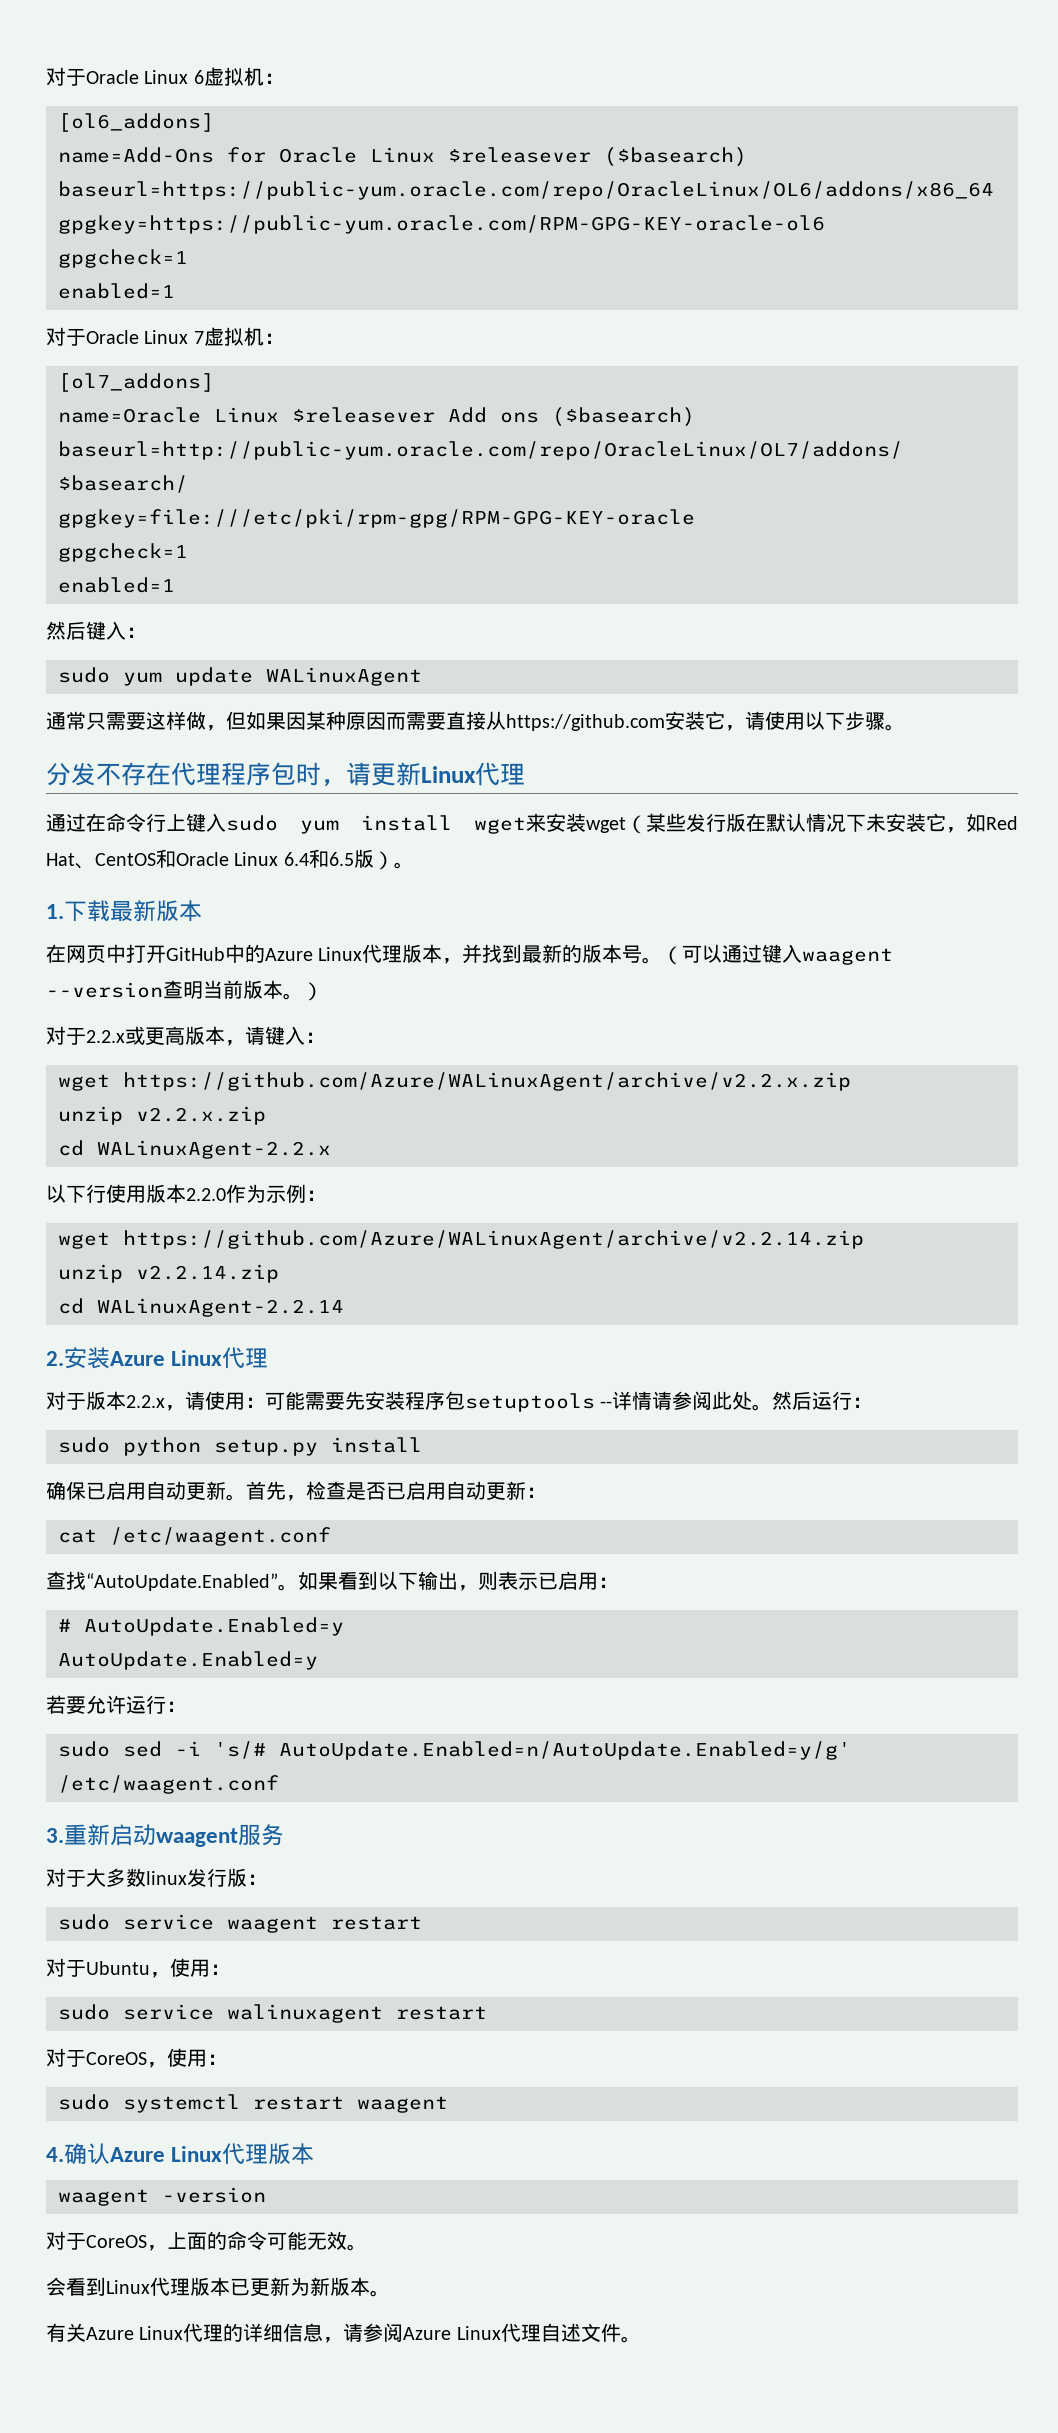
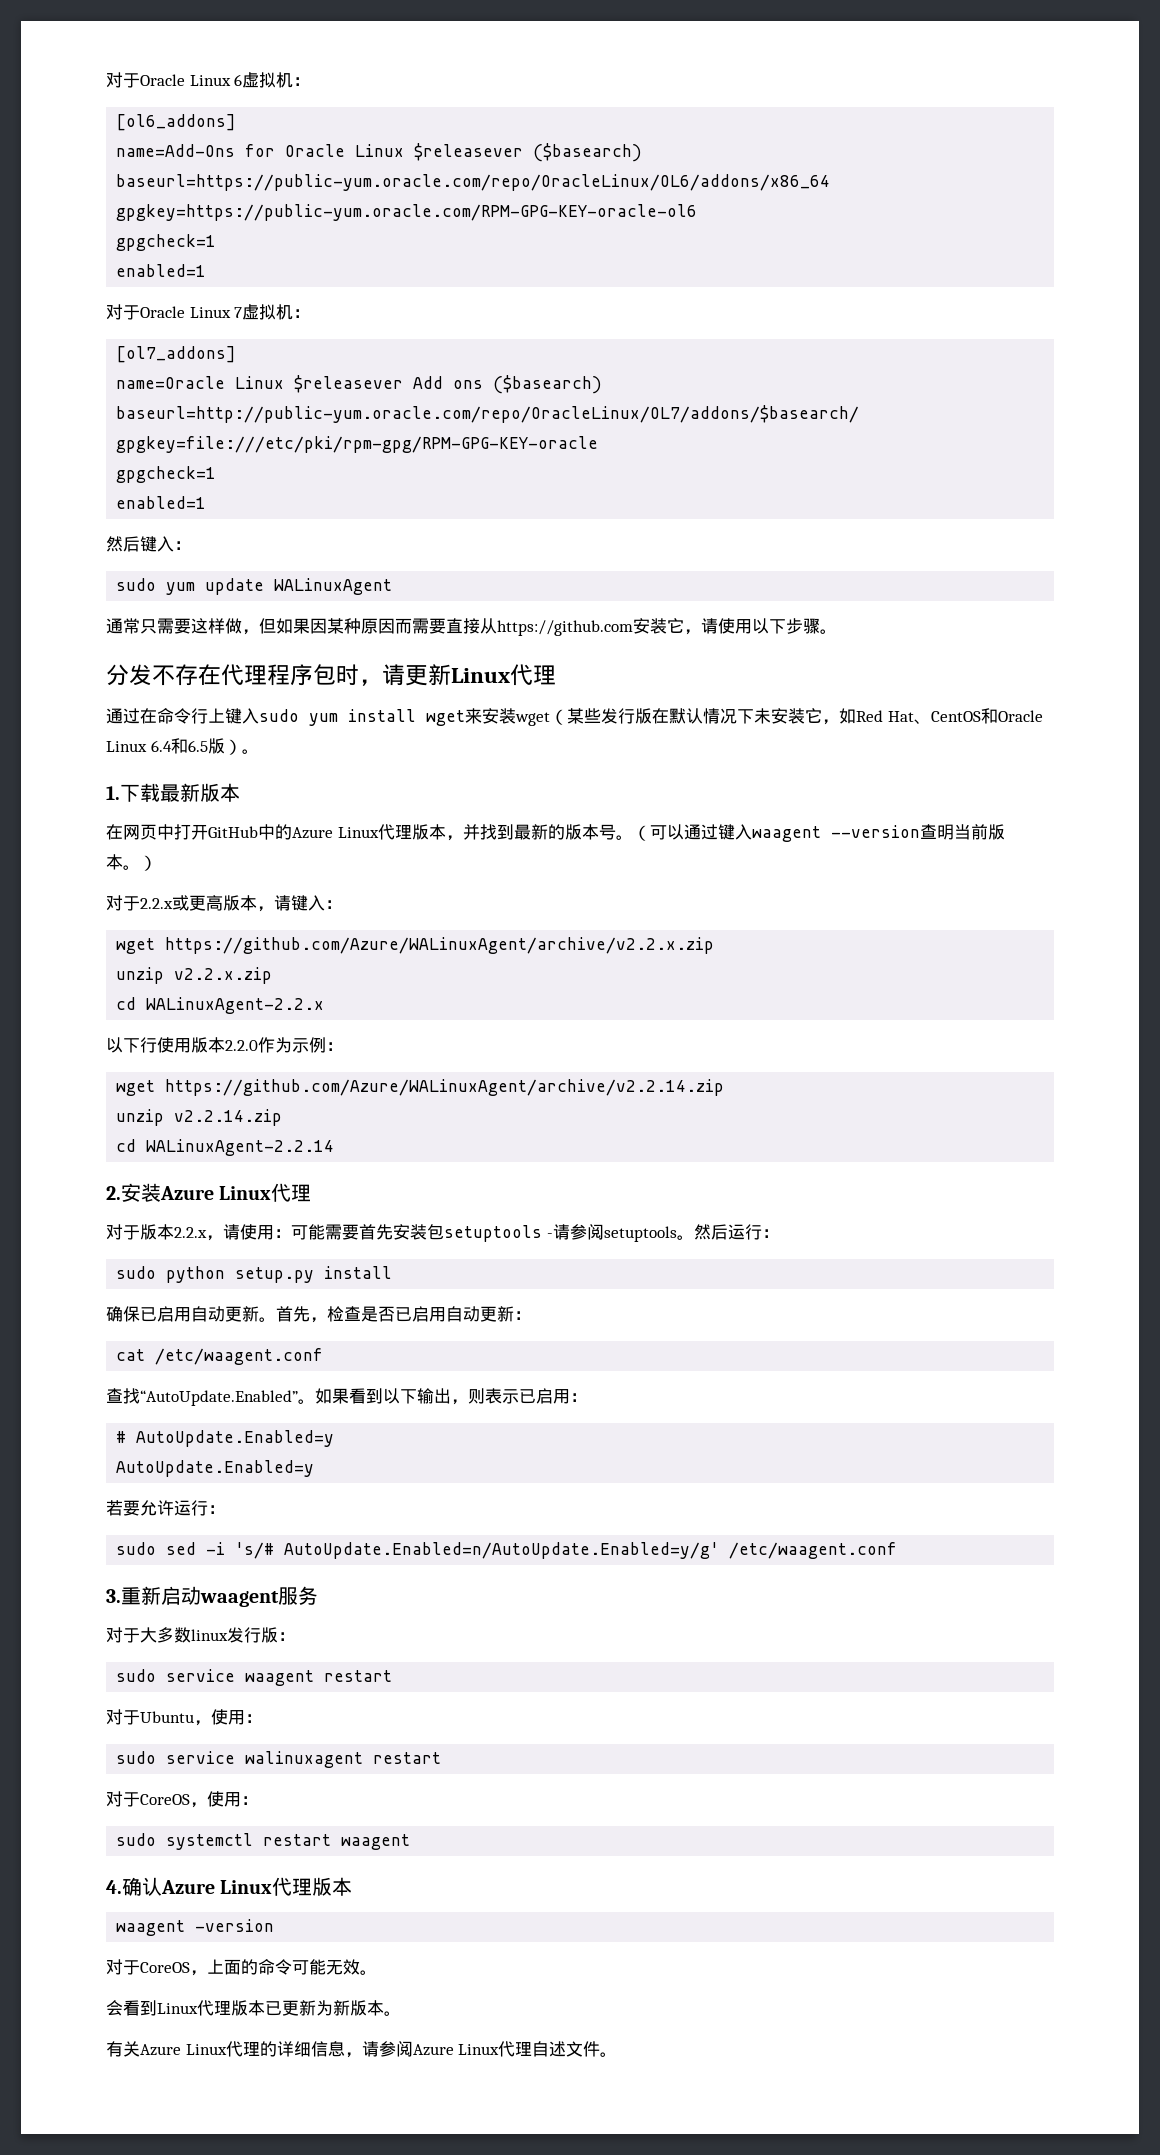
- 对于版本2.2.x，请使用：可能需要先安装程序包setuptools --详情请参阅此处。
+ 对于版本2.2.x，请使用：可能需要首先安装包setuptools -请参阅setuptools。

